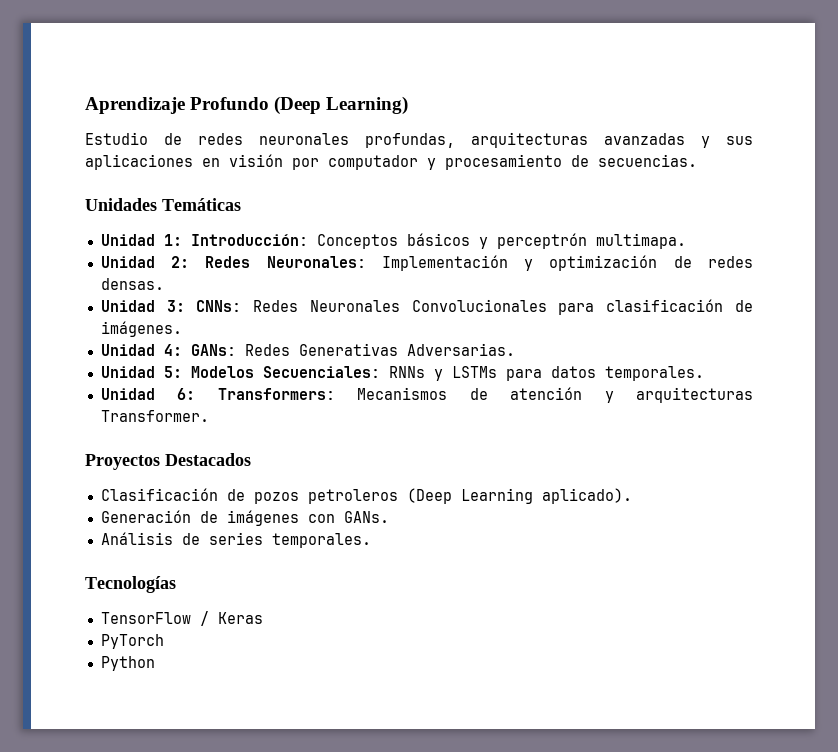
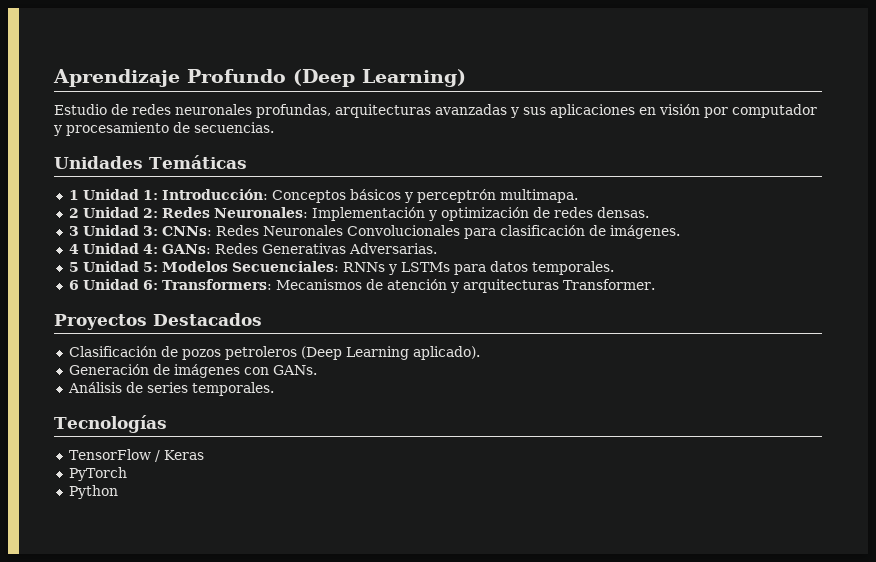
- Unidad 1: Introducción: Conceptos básicos y perceptrón multimapa.
+ 1 Unidad 1: Introducción: Conceptos básicos y perceptrón multimapa.
- Unidad 2: Redes Neuronales: Implementación y optimización de redes densas.
+ 2 Unidad 2: Redes Neuronales: Implementación y optimización de redes densas.
- Unidad 3: CNNs: Redes Neuronales Convolucionales para clasificación de imágenes.
+ 3 Unidad 3: CNNs: Redes Neuronales Convolucionales para clasificación de imágenes.
- Unidad 4: GANs: Redes Generativas Adversarias.
+ 4 Unidad 4: GANs: Redes Generativas Adversarias.
- Unidad 5: Modelos Secuenciales: RNNs y LSTMs para datos temporales.
+ 5 Unidad 5: Modelos Secuenciales: RNNs y LSTMs para datos temporales.
- Unidad 6: Transformers: Mecanismos de atención y arquitecturas Transformer.
+ 6 Unidad 6: Transformers: Mecanismos de atención y arquitecturas Transformer.

